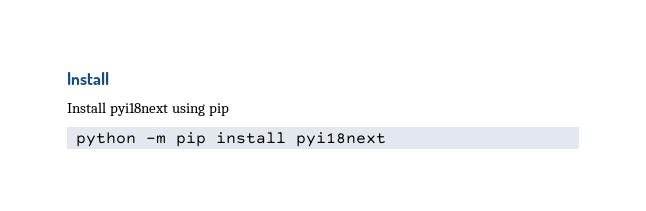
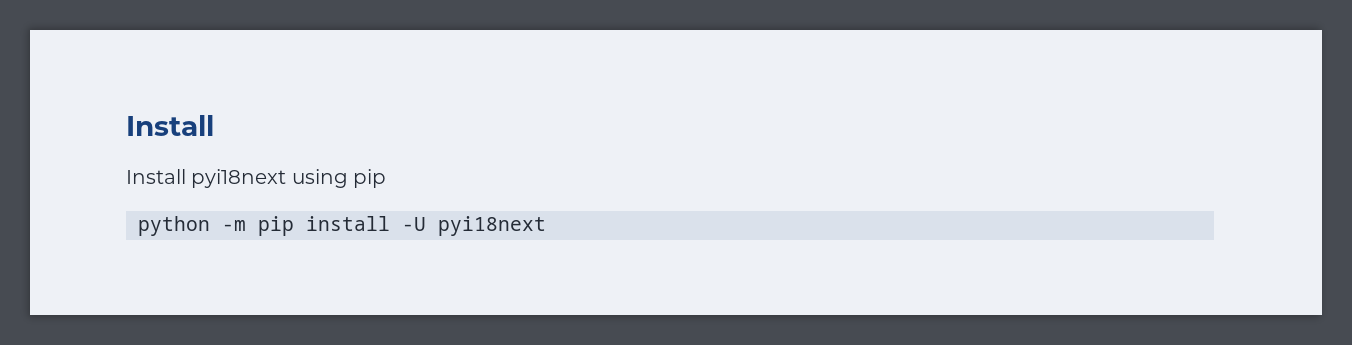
- python -m pip install pyi18next
+ python -m pip install -U pyi18next

